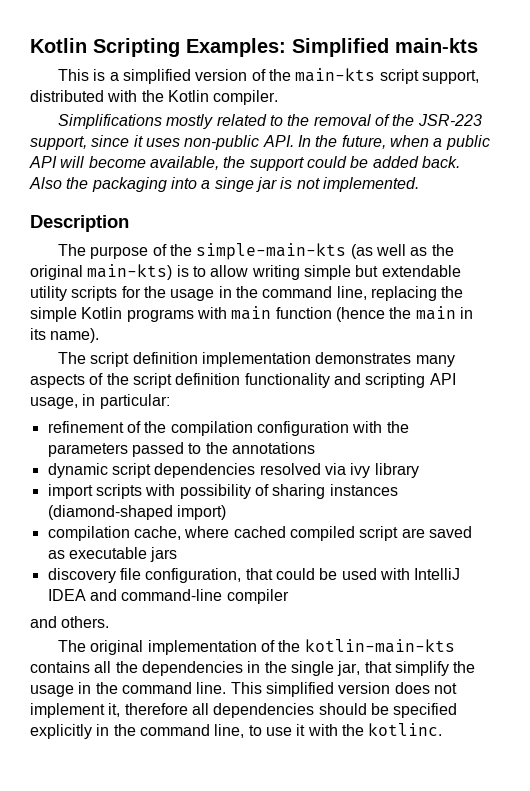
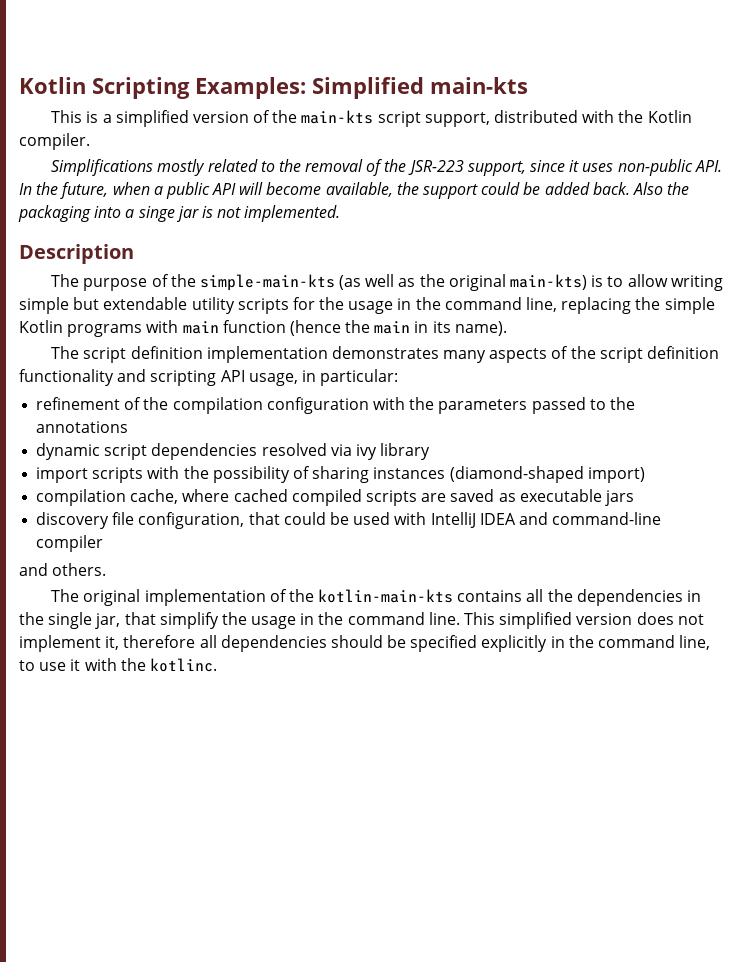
- import scripts with possibility of sharing instances (diamond-shaped import)
+ import scripts with the possibility of sharing instances (diamond-shaped import)
- compilation cache, where cached compiled script are saved as executable jars
+ compilation cache, where cached compiled scripts are saved as executable jars

